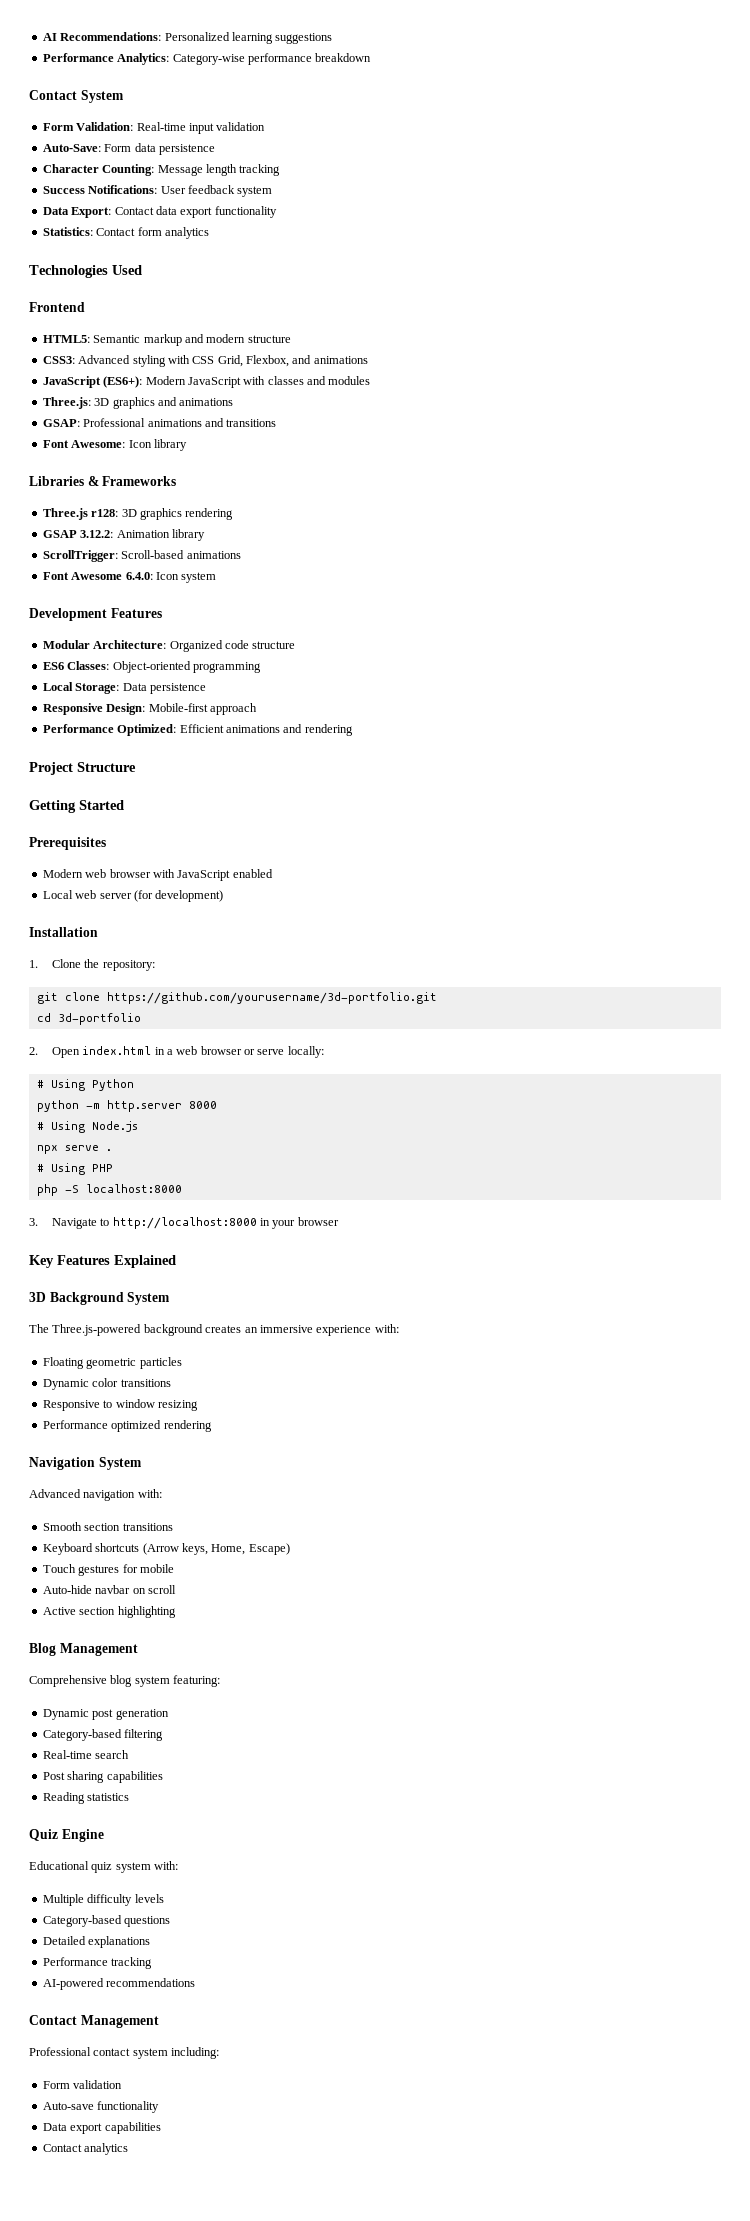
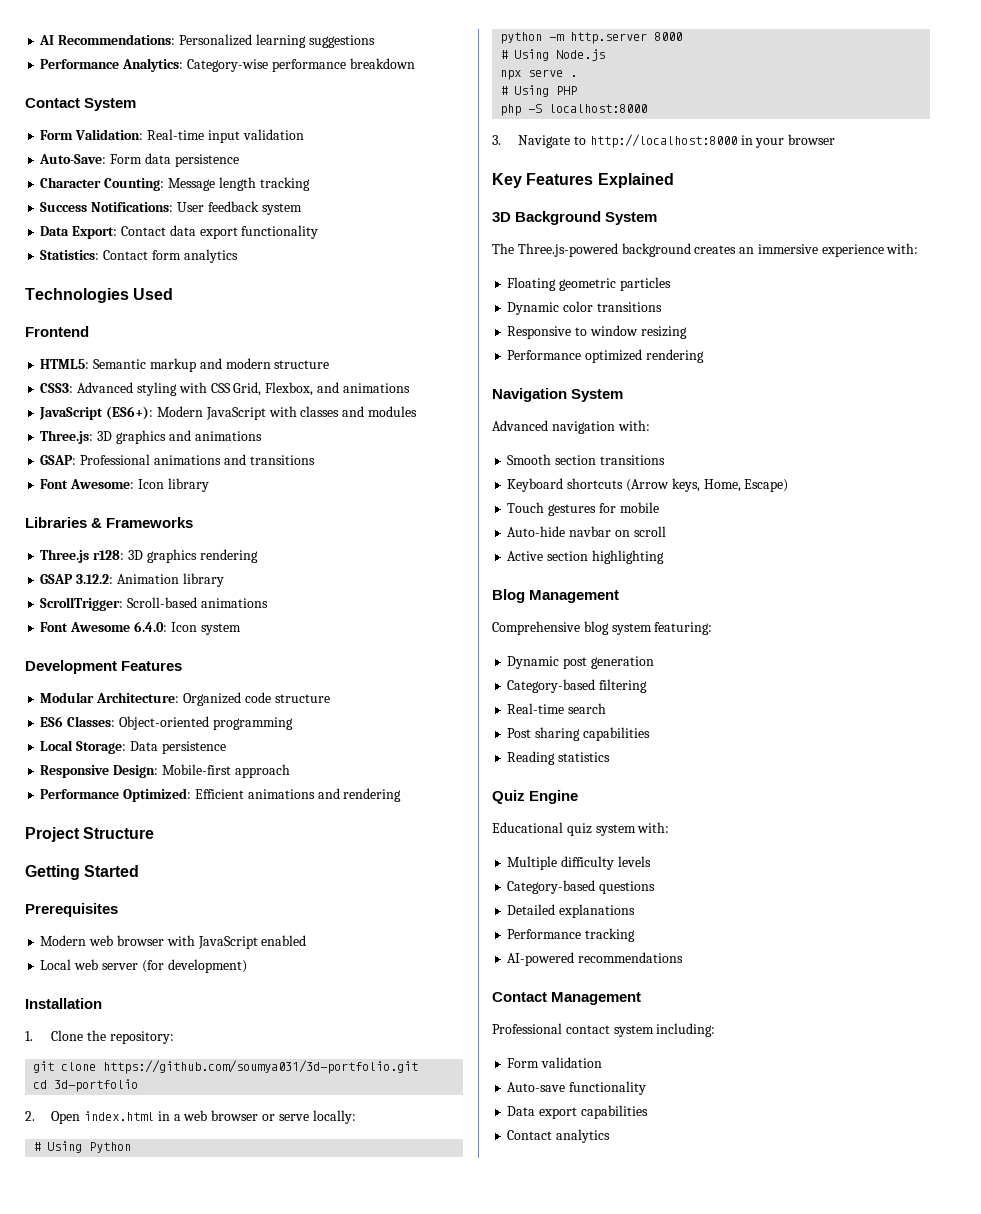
- git clone https://github.com/yourusername/3d-portfolio.git
+ git clone https://github.com/soumya031/3d-portfolio.git

